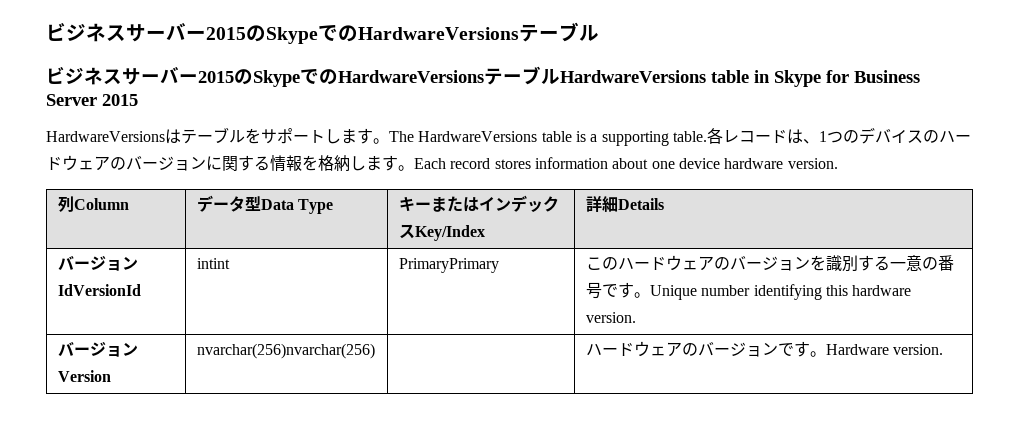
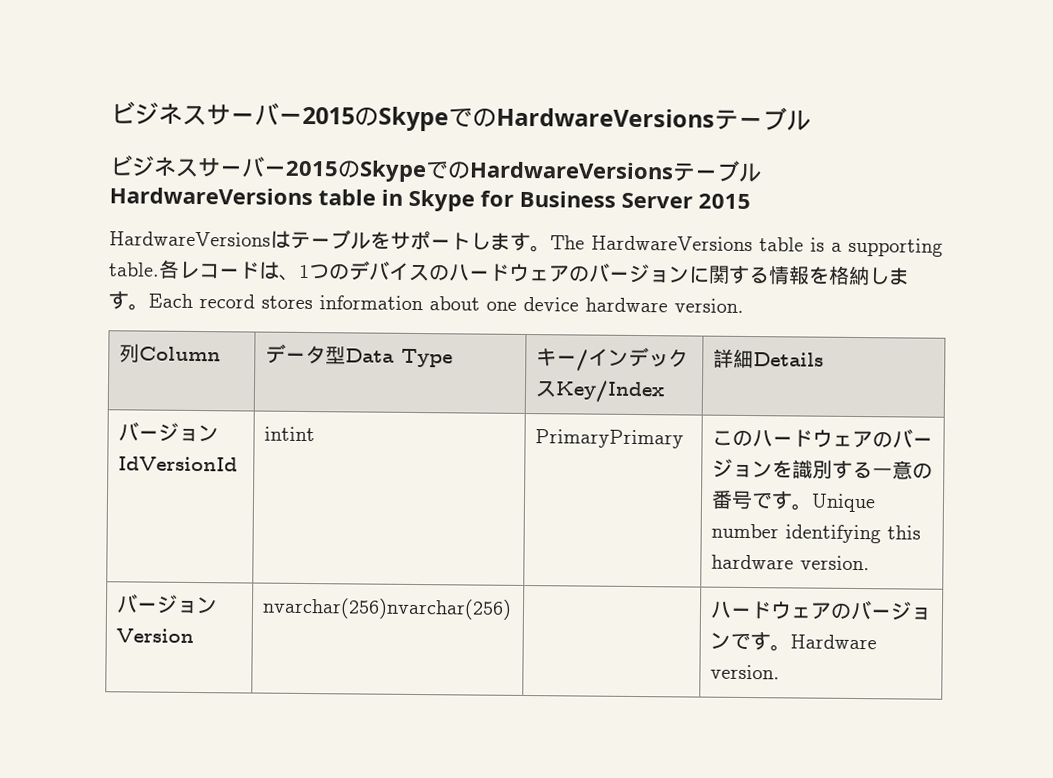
- 列Column | データ型Data Type | キーまたはインデックスKey/Index | 詳細Details
+ 列Column | データ型Data Type | キー/インデックスKey/Index | 詳細Details

